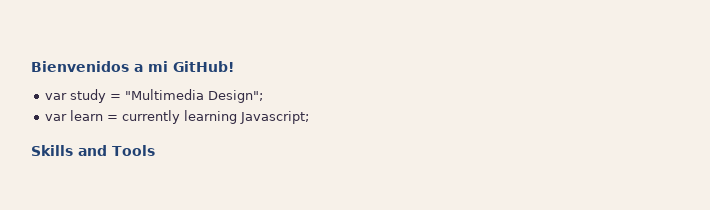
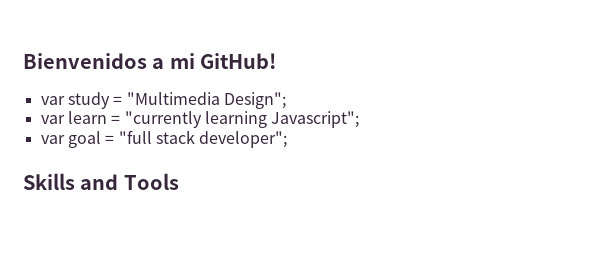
- var learn = currently learning Javascript;
+ var learn = "currently learning Javascript";
+ var goal = "full stack developer";

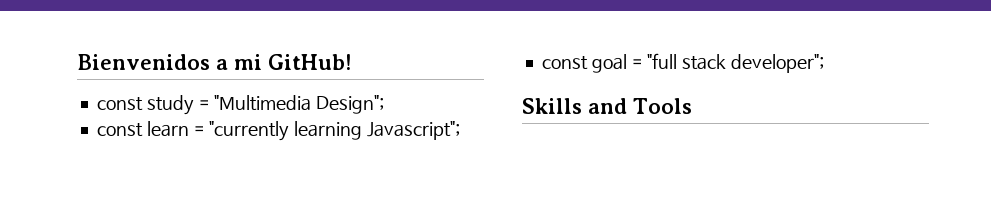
- var study = "Multimedia Design";
+ const study = "Multimedia Design";
- var learn = "currently learning Javascript";
+ const learn = "currently learning Javascript";
- var goal = "full stack developer";
+ const goal = "full stack developer";

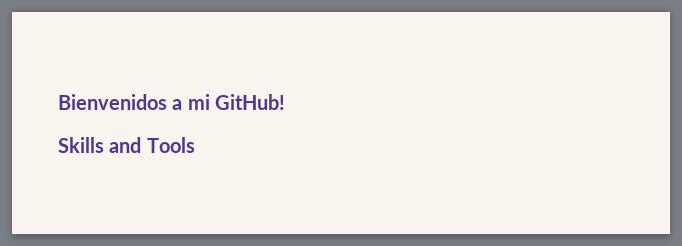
- const study = "Multimedia Design";
- const learn = "currently learning Javascript";
- const goal = "full stack developer";

